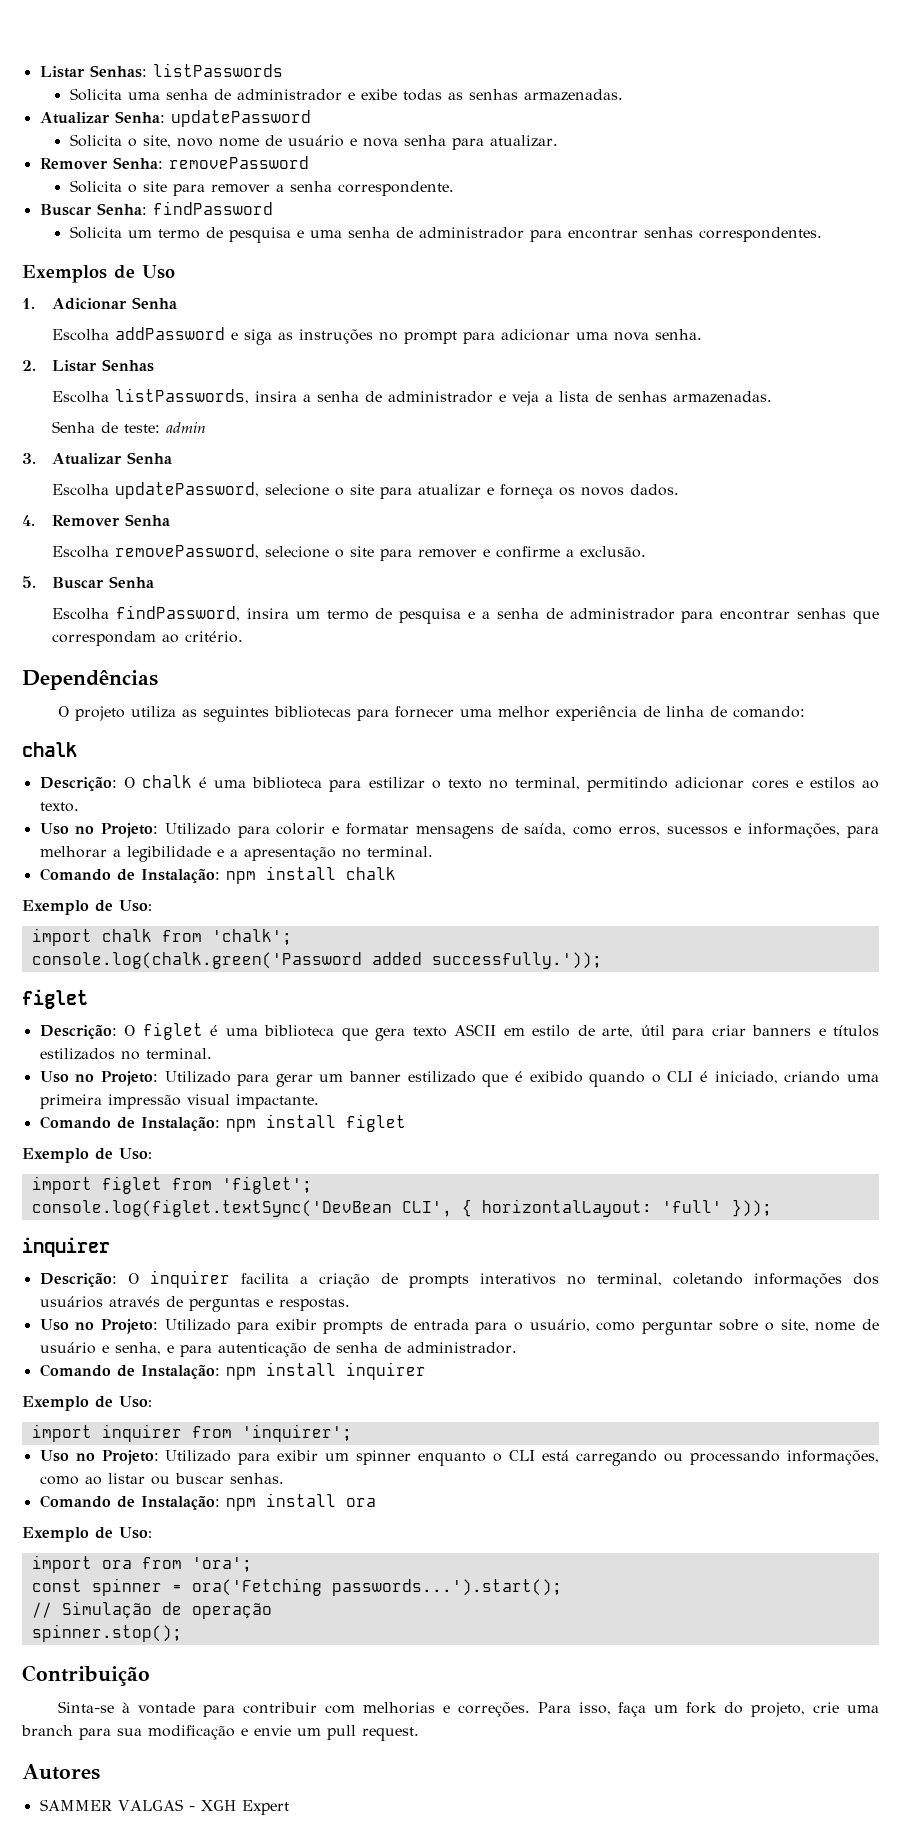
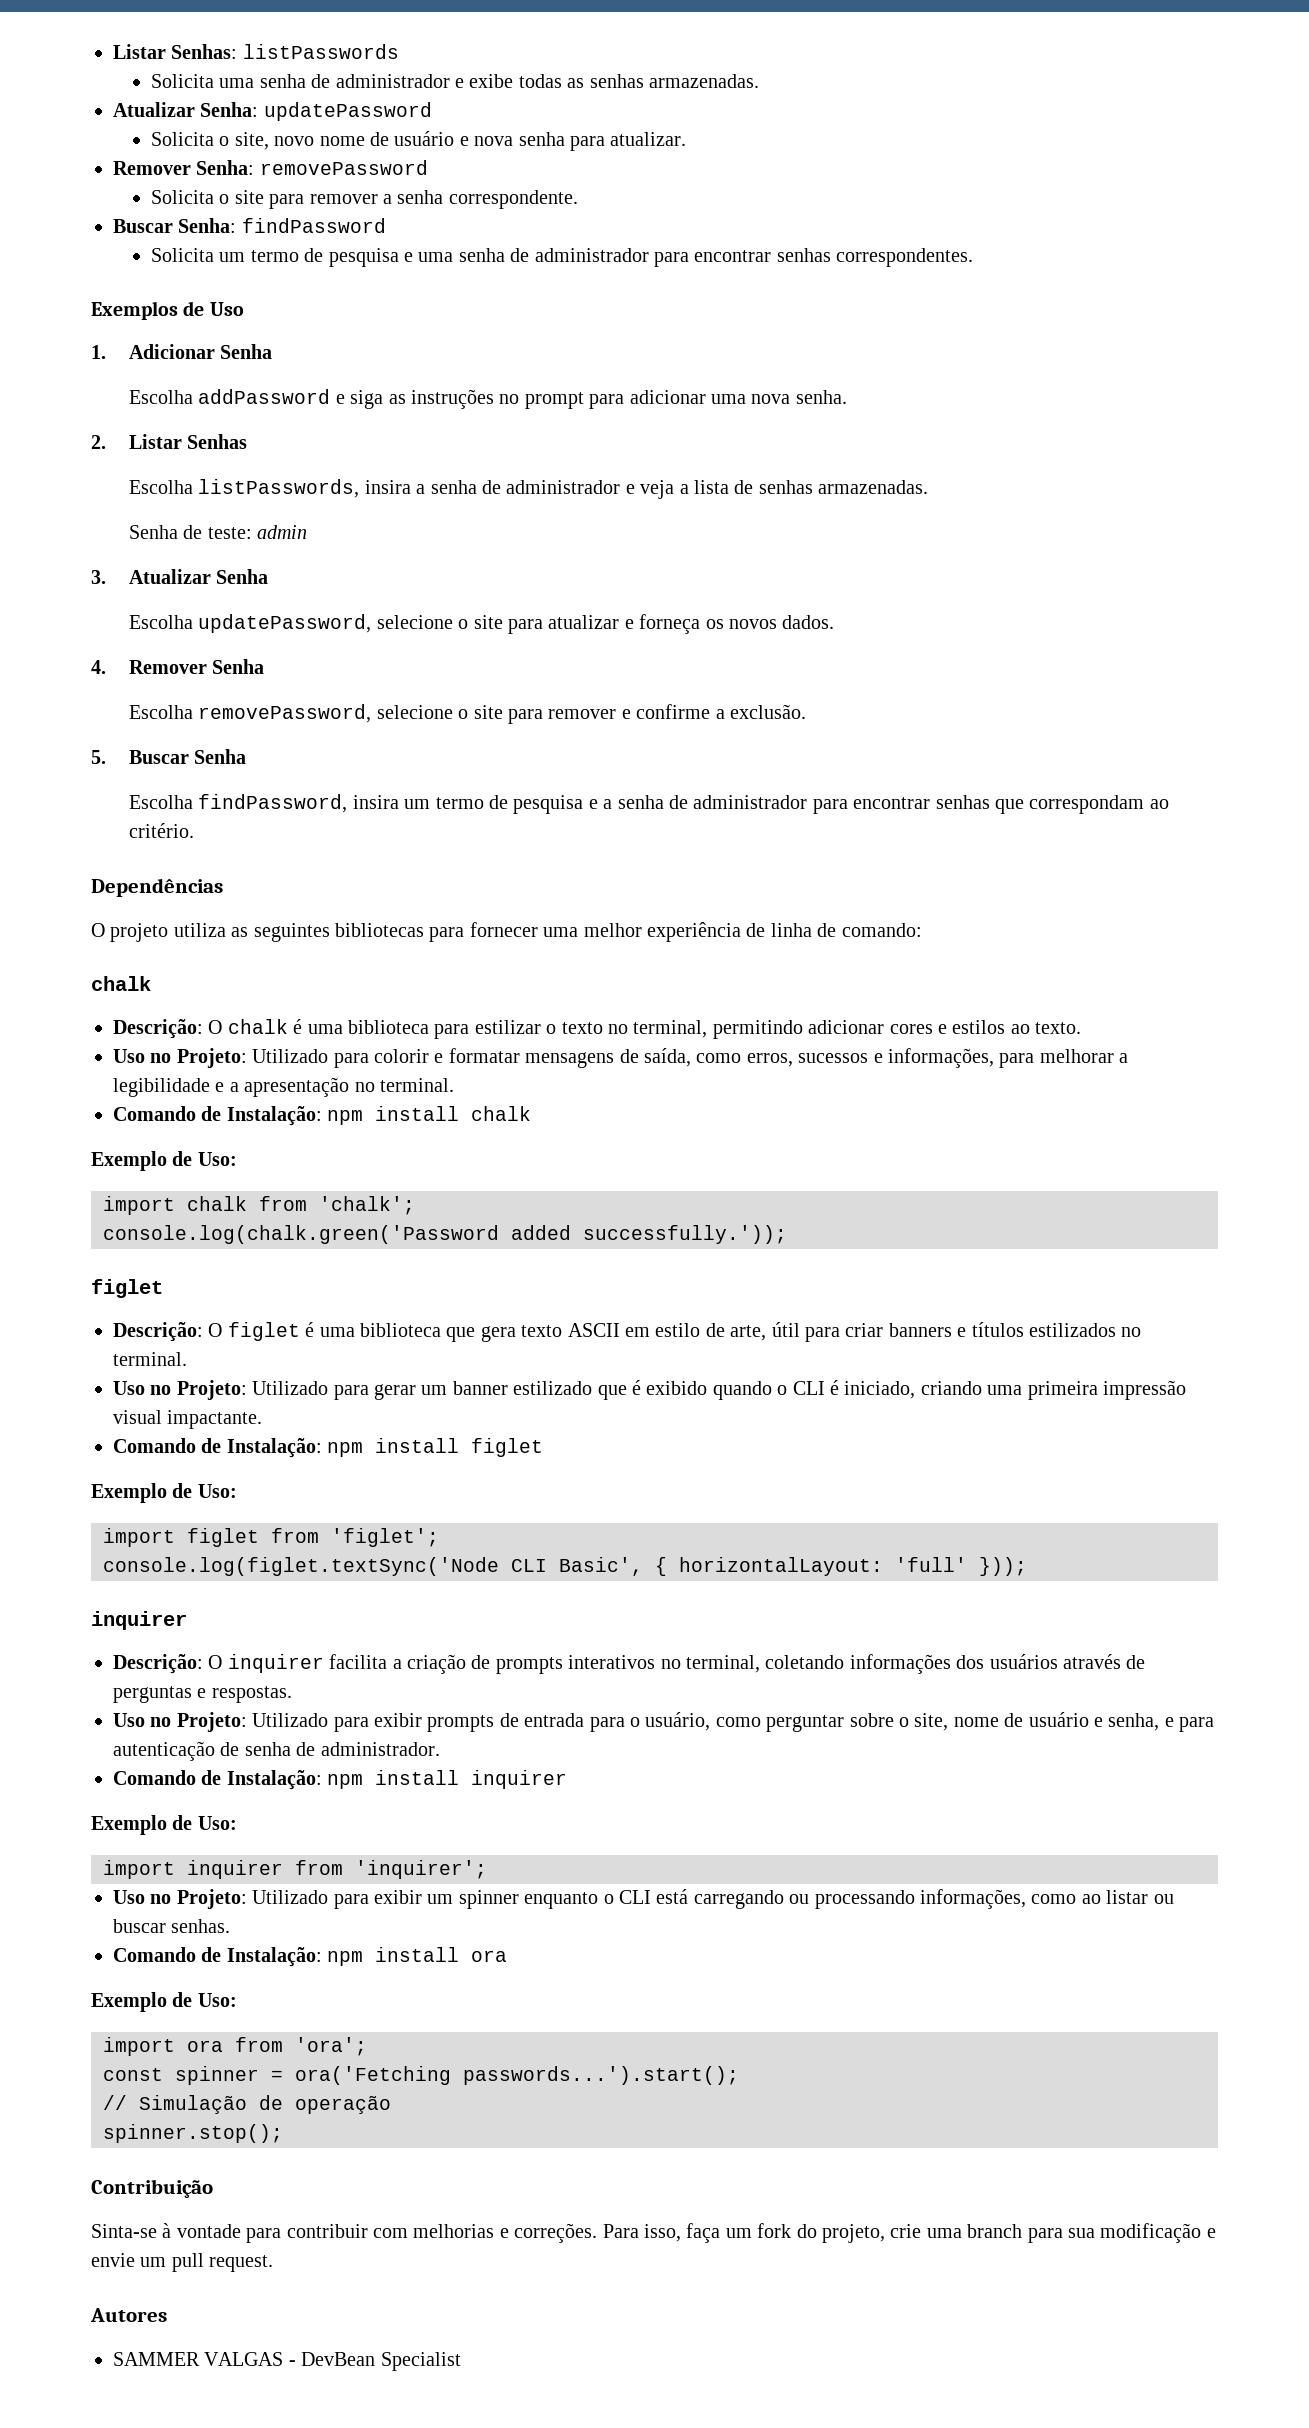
- console.log(figlet.textSync('DevBean CLI', { horizontalLayout: 'full' }));
+ console.log(figlet.textSync('Node CLI Basic', { horizontalLayout: 'full' }));
- SAMMER VALGAS - XGH Expert
+ SAMMER VALGAS - DevBean Specialist

